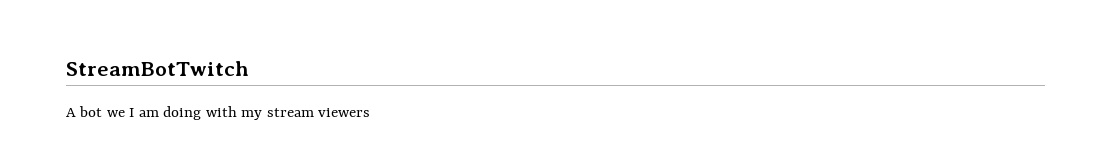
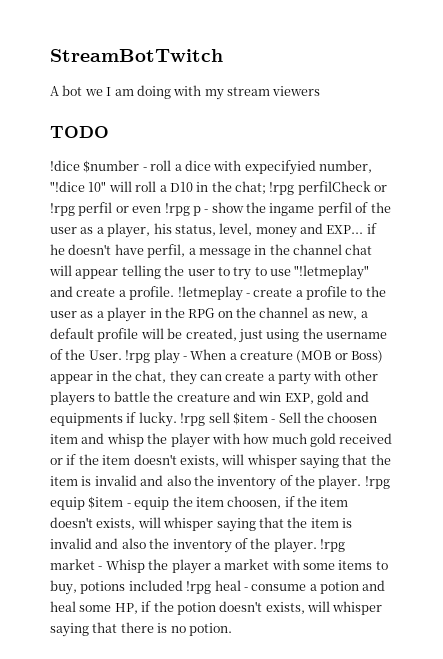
+ TODO
+ !dice $number - roll a dice with expecifyied number, "!dice 10" will roll a D10 in the chat; !rpg perfilCheck or !rpg perfil or even !rpg p - show the ingame perfil of the user as a player, his status, level, money and EXP... if he doesn't have perfil, a message in the channel chat will appear telling the user to try to use "!letmeplay" and create a profile. !letmeplay - create a profile to the user as a player in the RPG on the channel as new, a default profile will be created, just using the username of the User. !rpg play - When a creature (MOB or Boss) appear in the chat, they can create a party with other players to battle the creature and win EXP, gold and equipments if lucky. !rpg sell $item - Sell the choosen item and whisp the player with how much gold received or if the item doesn't exists, will whisper saying that the item is invalid and also the inventory of the player. !rpg equip $item - equip the item choosen, if the item doesn't exists, will whisper saying that the item is invalid and also the inventory of the player. !rpg market - Whisp the player a market with some items to buy, potions included !rpg heal - consume a potion and heal some HP, if the potion doesn't exists, will whisper saying that there is no potion.

